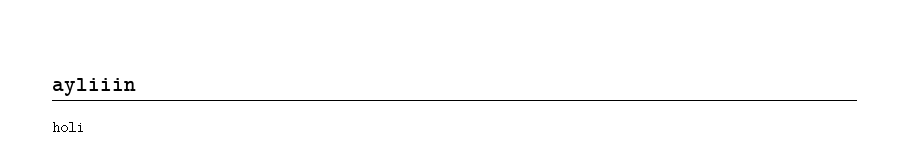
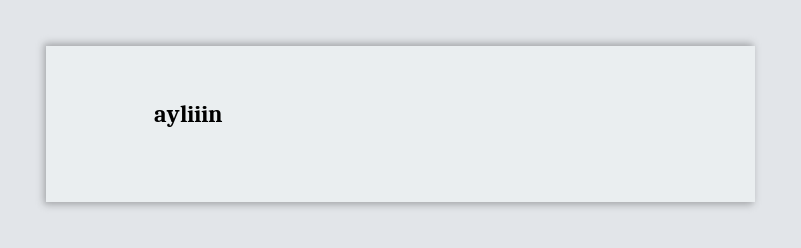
- holi

